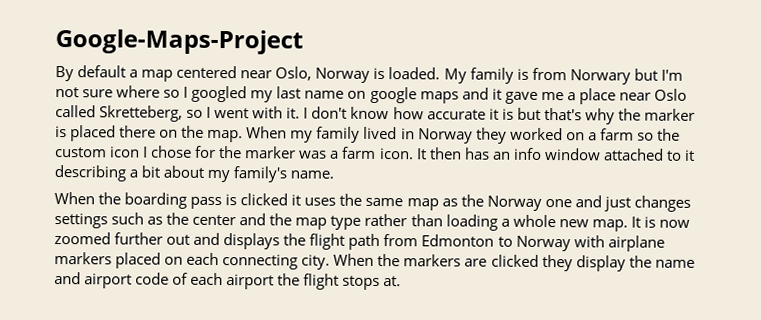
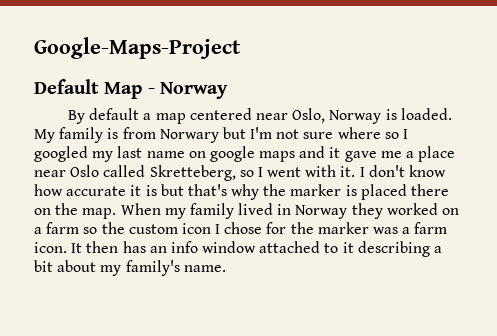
+ Default Map - Norway
- When the boarding pass is clicked it uses the same map as the Norway one and just changes settings such as the center and the map type rather than loading a whole new map. It is now zoomed further out and displays the flight path from Edmonton to Norway with airplane markers placed on each connecting city. When the markers are clicked they display the name and airport code of each airport the flight stops at.

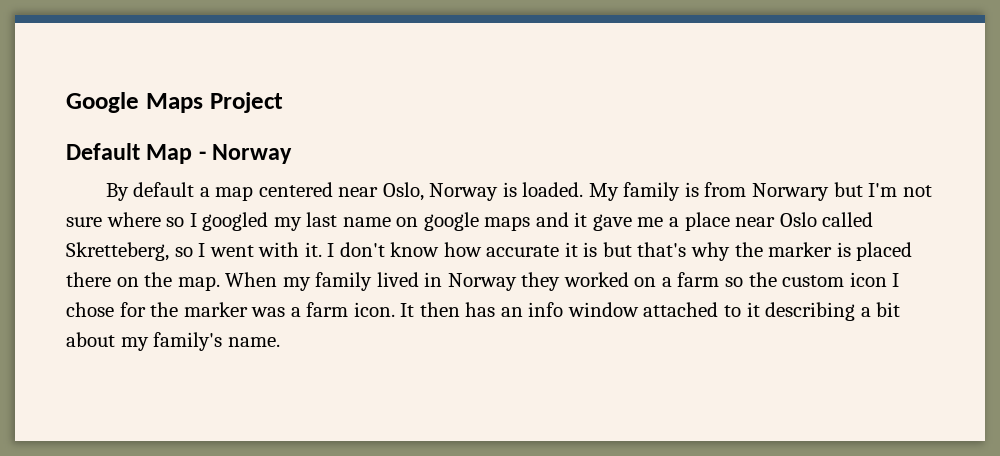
- Google-Maps-Project
+ Google Maps Project

